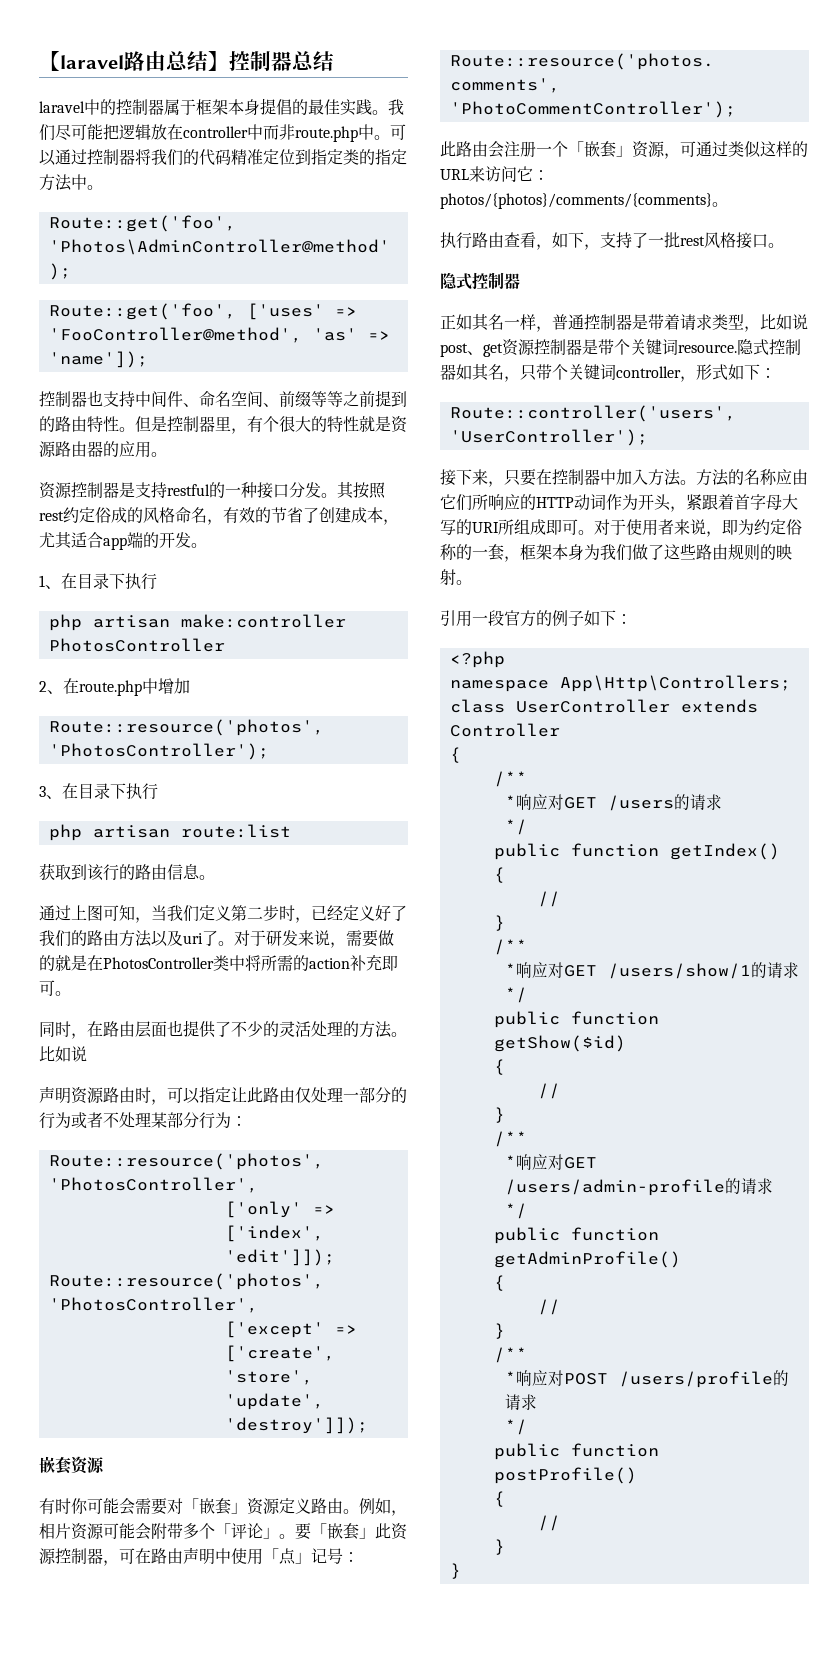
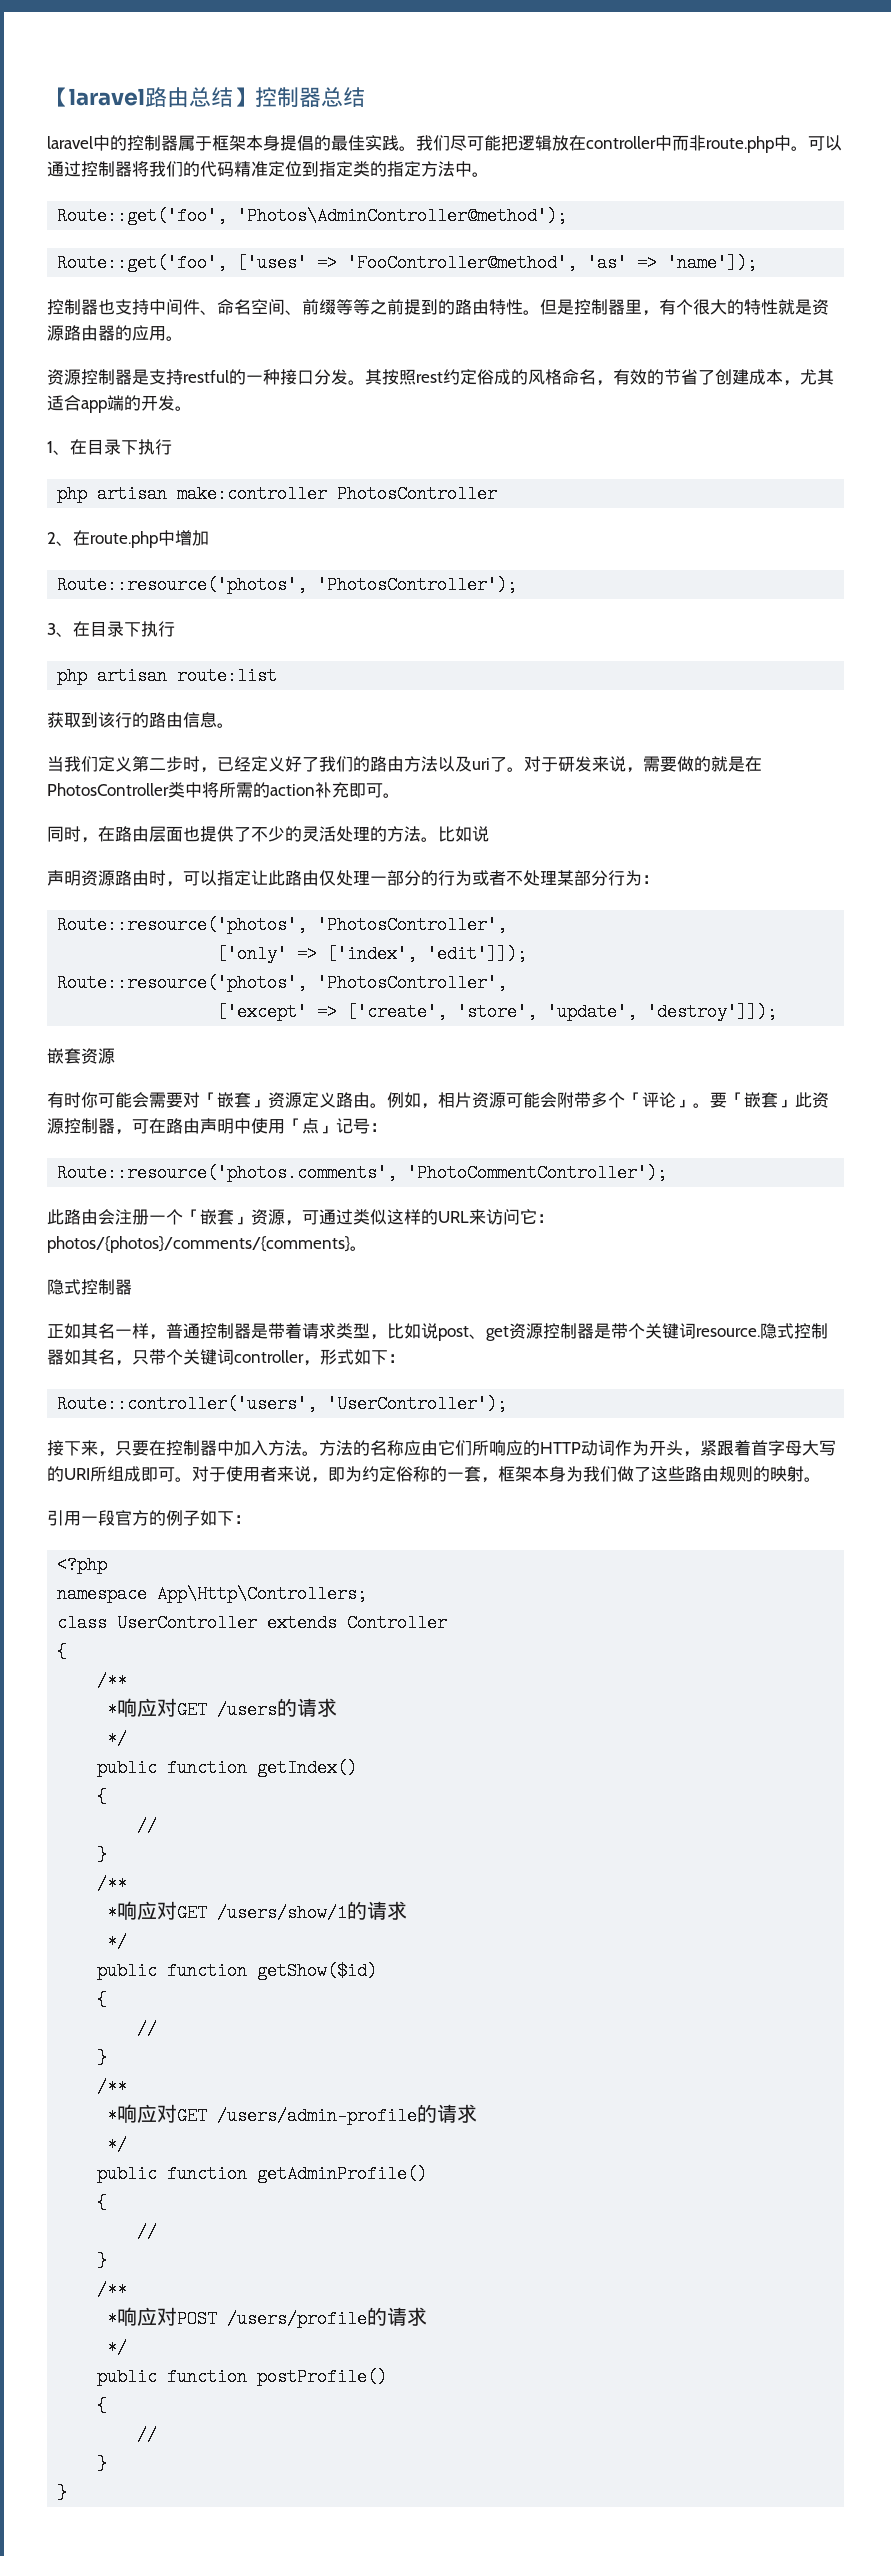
- 通过上图可知，当我们定义第二步时，已经定义好了我们的路由方法以及uri了。
+ 当我们定义第二步时，已经定义好了我们的路由方法以及uri了。
- 执行路由查看，如下，支持了一批rest风格接口。

